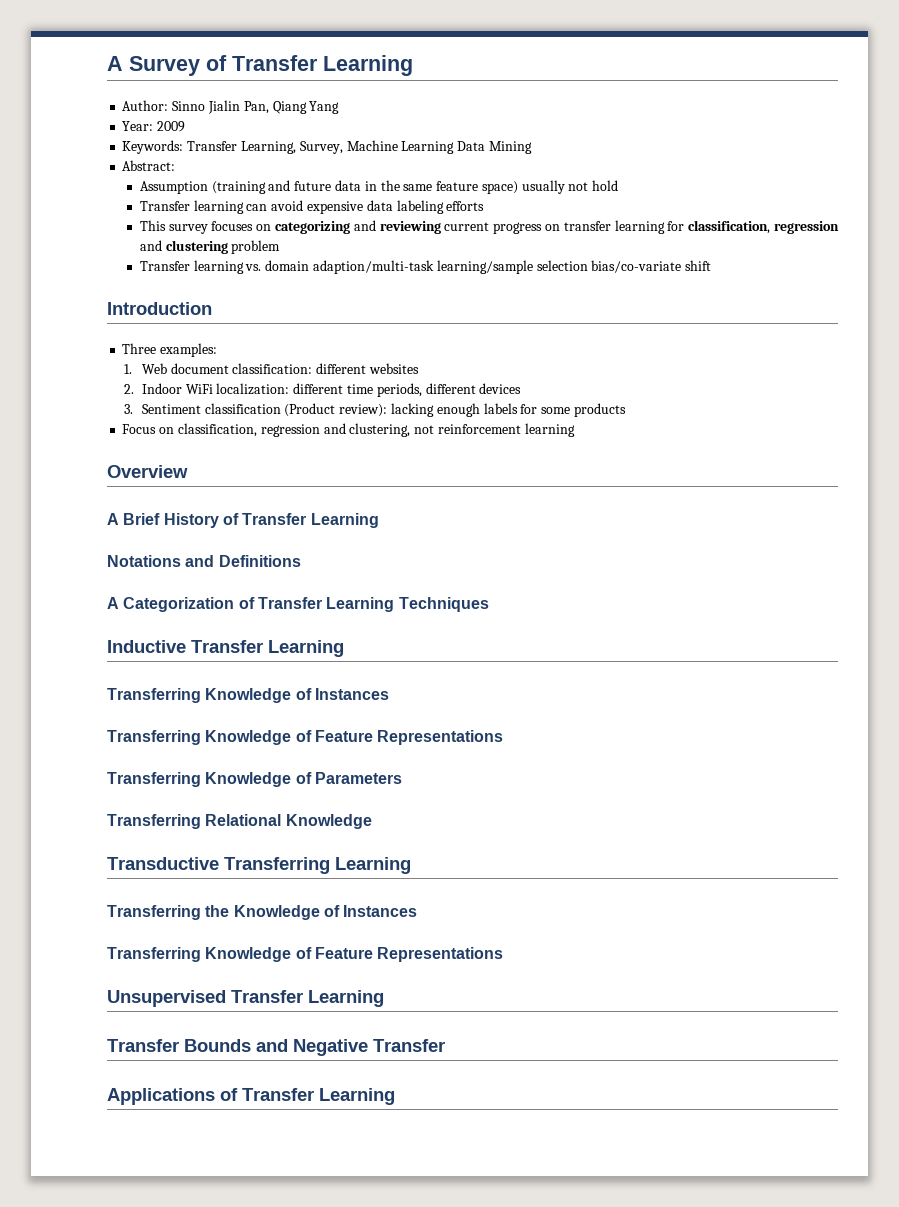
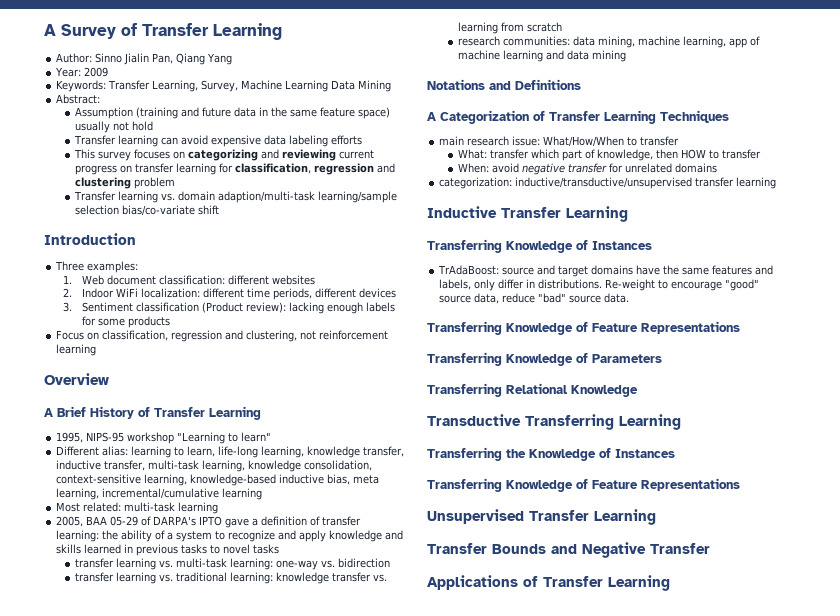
+ 1995, NIPS-95 workshop "Learning to learn"
+ Different alias: learning to learn, life-long learning, knowledge transfer, inductive transfer, multi-task learning, knowledge consolidation, context-sensitive learning, knowledge-based inductive bias, meta learning, incremental/cumulative learning
+ Most related: multi-task learning
+ 2005, BAA 05-29 of DARPA's IPTO gave a definition of transfer learning: the ability of a system to recognize and apply knowledge and skills learned in previous tasks to novel tasks
+ transfer learning vs. multi-task learning: one-way vs. bidirection
+ transfer learning vs. traditional learning: knowledge transfer vs. learning from scratch
+ research communities: data mining, machine learning, app of machine learning and data mining
+ main research issue: What/How/When to transfer
+ What: transfer which part of knowledge, then HOW to transfer
+ When: avoid negative transfer for unrelated domains
+ categorization: inductive/transductive/unsupervised transfer learning
+ TrAdaBoost: source and target domains have the same features and labels, only differ in distributions. Re-weight to encourage "good" source data, reduce "bad" source data.

